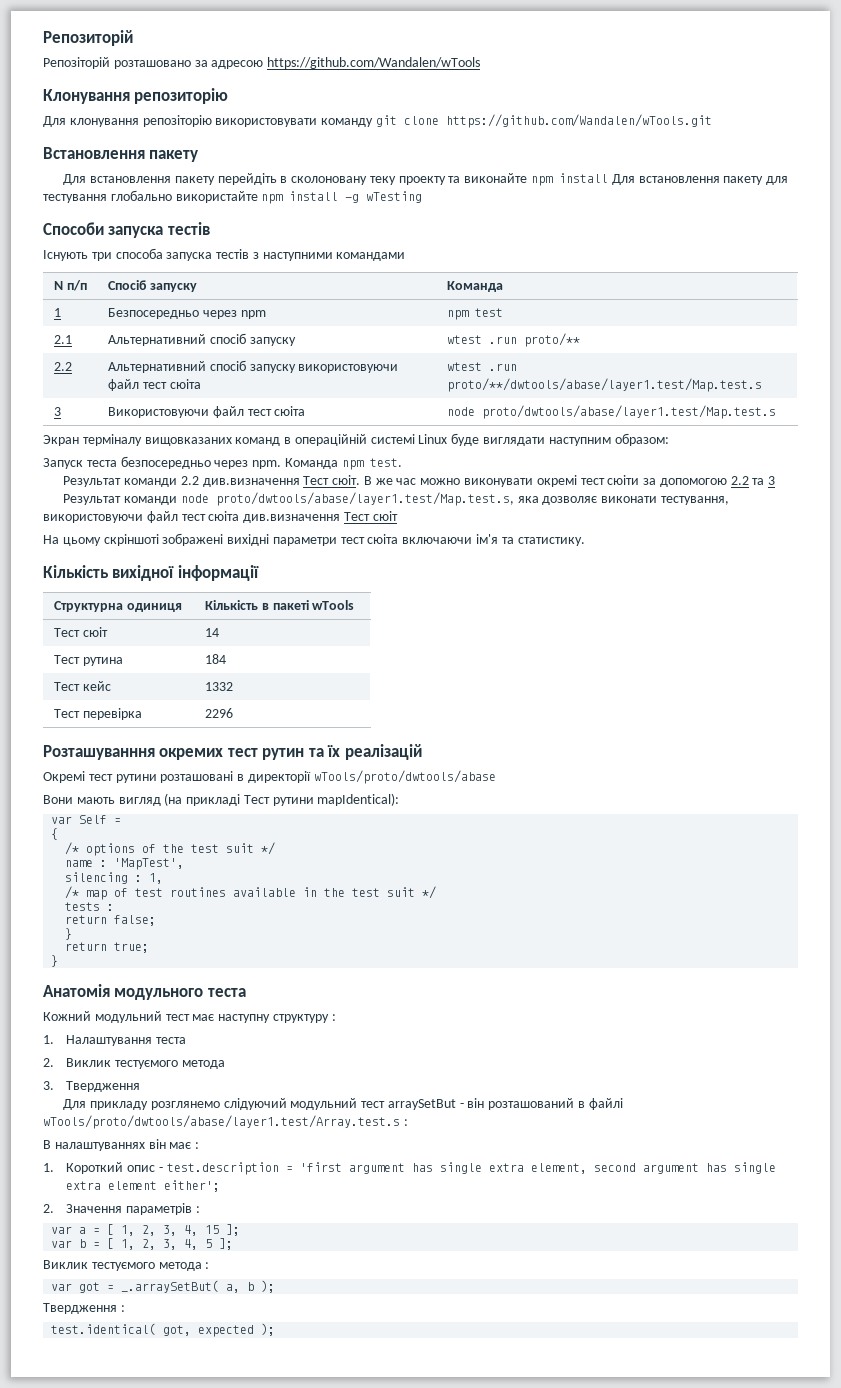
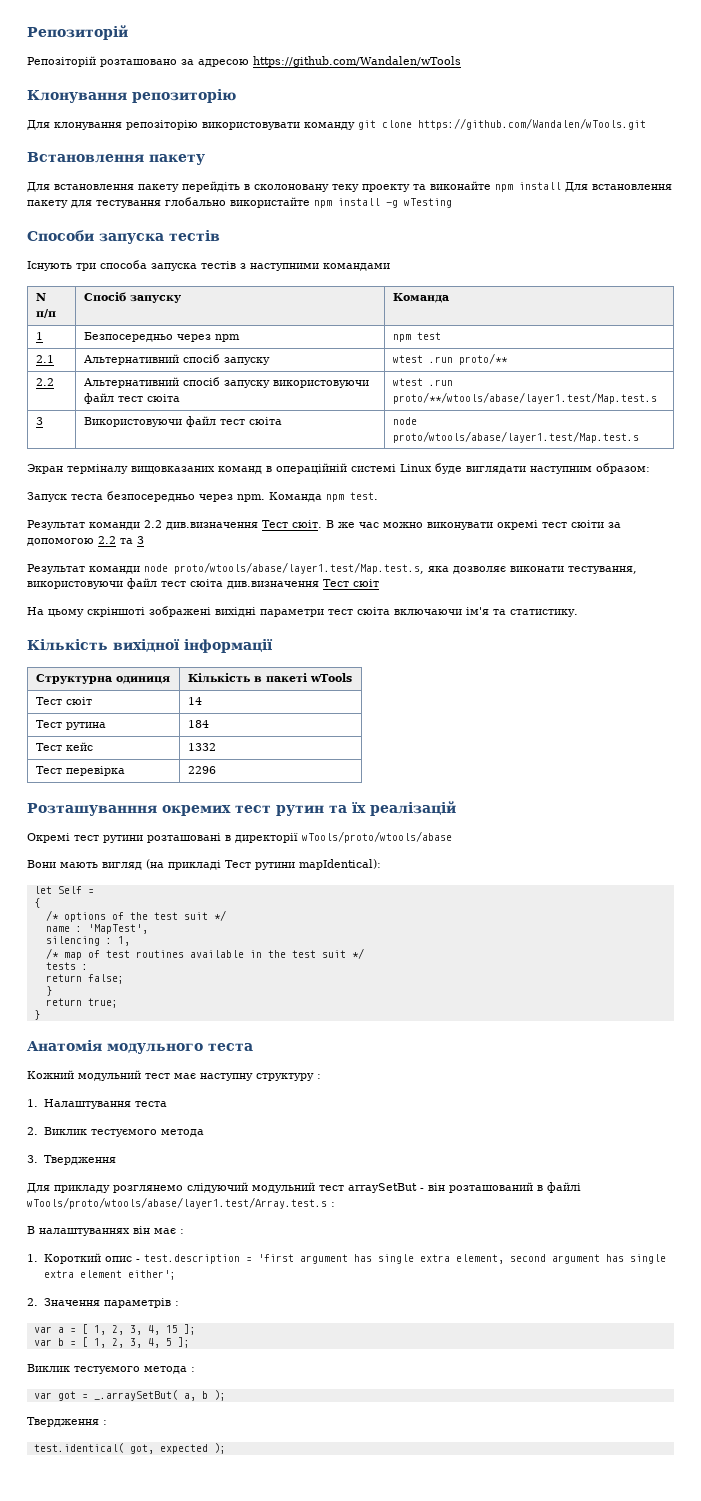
- 2.2 | Альтернативний спосіб запуску використовуючи файл тест сюіта | wtest .run proto/**/dwtools/abase/layer1.test/Map.test.s
+ 2.2 | Альтернативний спосіб запуску використовуючи файл тест сюіта | wtest .run proto/**/wtools/abase/layer1.test/Map.test.s
- 3 | Використовуючи файл тест сюіта | node proto/dwtools/abase/layer1.test/Map.test.s
+ 3 | Використовуючи файл тест сюіта | node proto/wtools/abase/layer1.test/Map.test.s
- Результат команди node proto/dwtools/abase/layer1.test/Map.test.s, яка дозволяє виконати тестування, використовуючи файл тест сюіта див.визначення Тест сюіт
+ Результат команди node proto/wtools/abase/layer1.test/Map.test.s, яка дозволяє виконати тестування, використовуючи файл тест сюіта див.визначення Тест сюіт
- Окремі тест рутини розташовані в директорії wTools/proto/dwtools/abase
+ Окремі тест рутини розташовані в директорії wTools/proto/wtools/abase
- var Self =
+ let Self =
- Для прикладу розглянемо слідуючий модульний тест arraySetBut - він розташований в файлі wTools/proto/dwtools/abase/layer1.test/Array.test.s :
+ Для прикладу розглянемо слідуючий модульний тест arraySetBut - він розташований в файлі wTools/proto/wtools/abase/layer1.test/Array.test.s :

